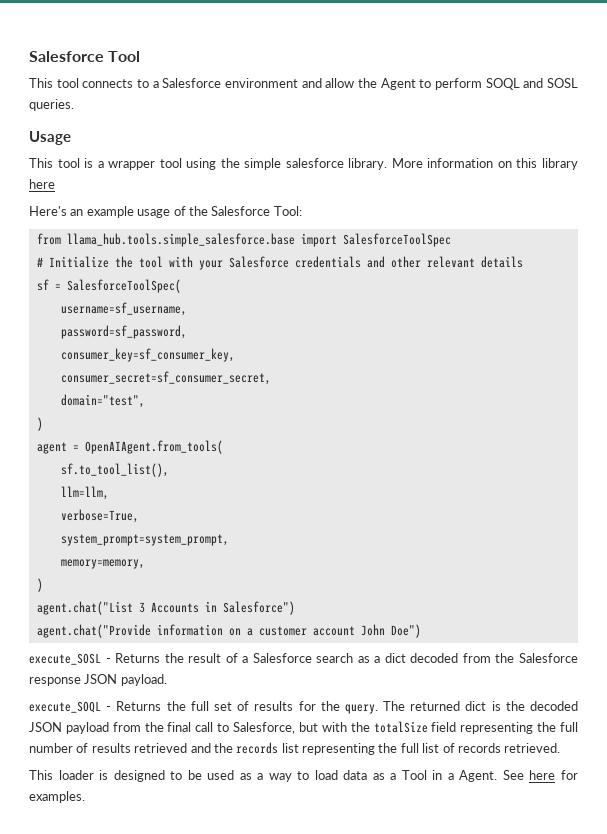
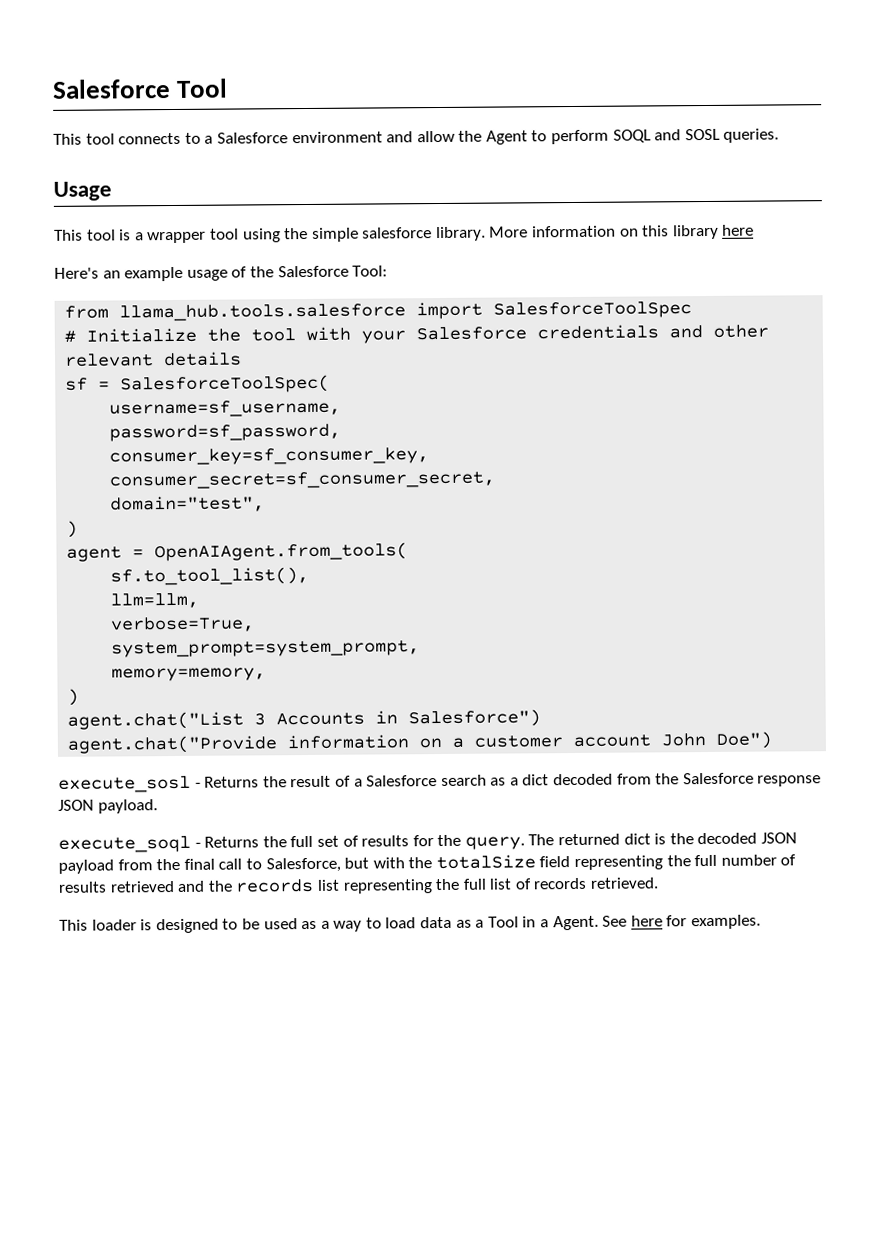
- from llama_hub.tools.simple_salesforce.base import SalesforceToolSpec
+ from llama_hub.tools.salesforce import SalesforceToolSpec
- execute_SOSL - Returns the result of a Salesforce search as a dict decoded from the Salesforce response JSON payload.
+ execute_sosl - Returns the result of a Salesforce search as a dict decoded from the Salesforce response JSON payload.
- execute_SOQL - Returns the full set of results for the query.
+ execute_soql - Returns the full set of results for the query.

